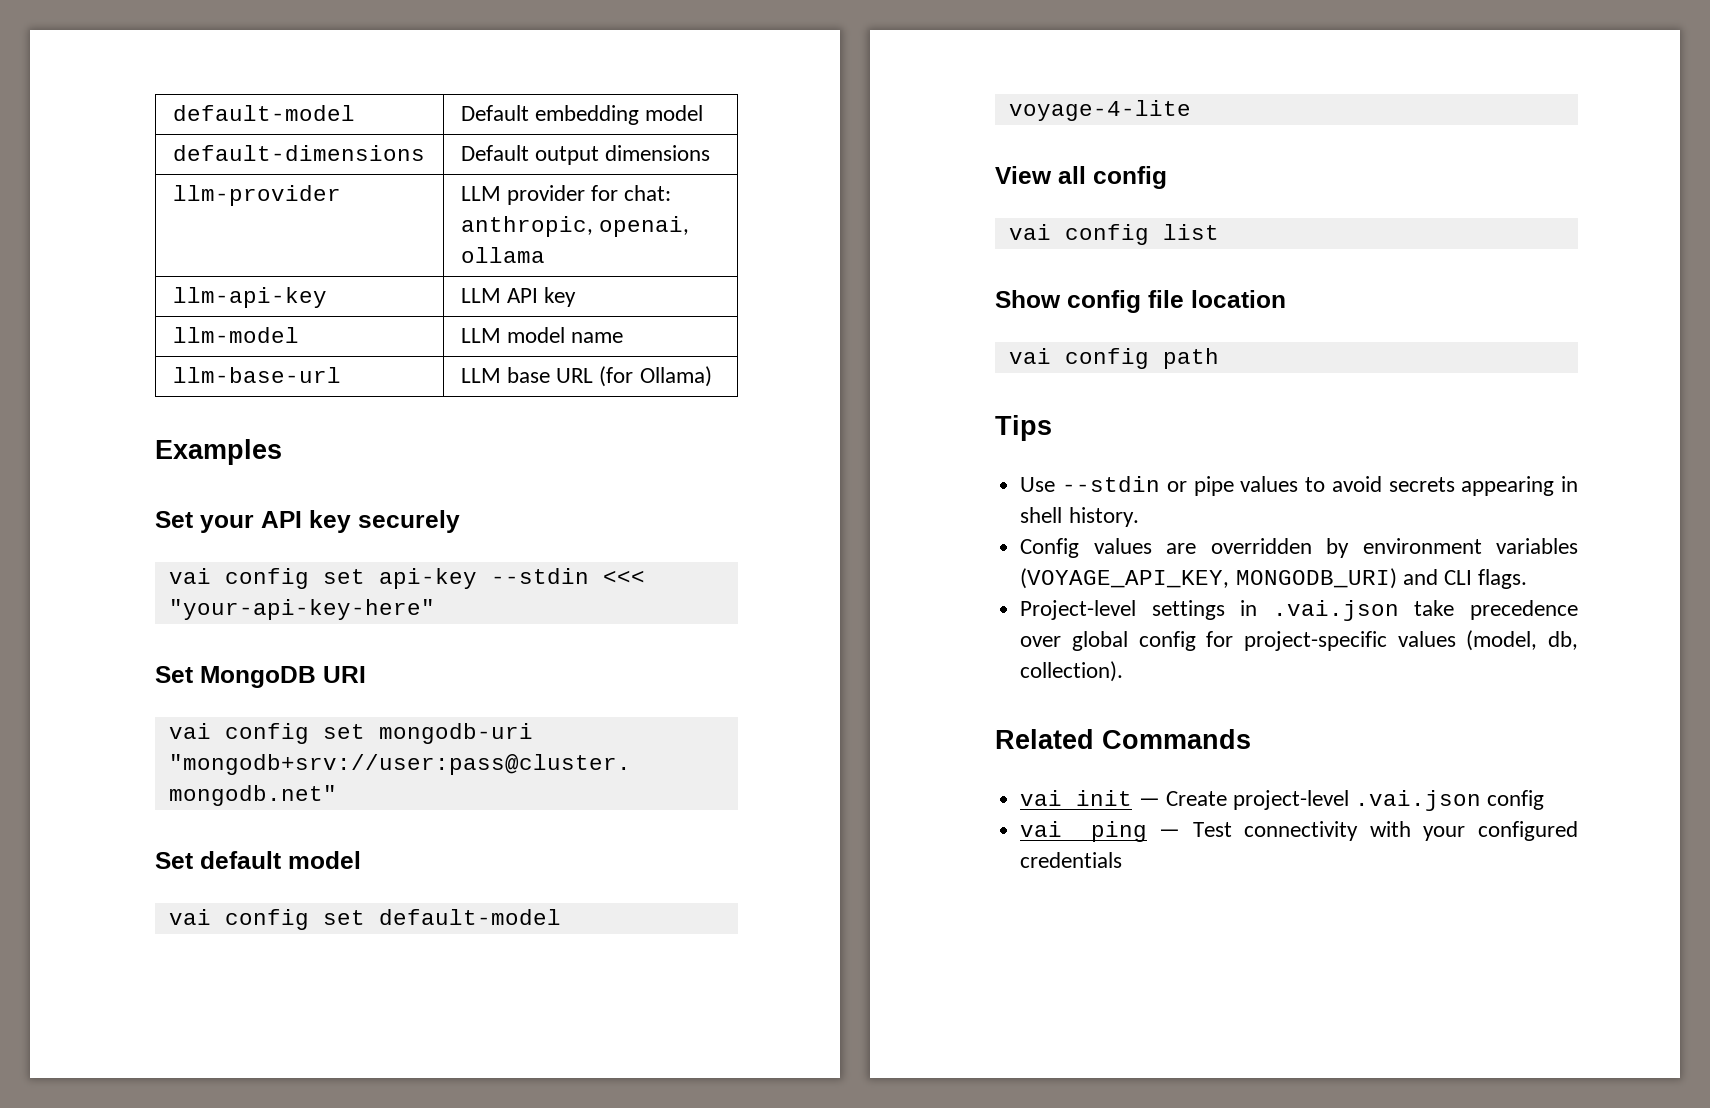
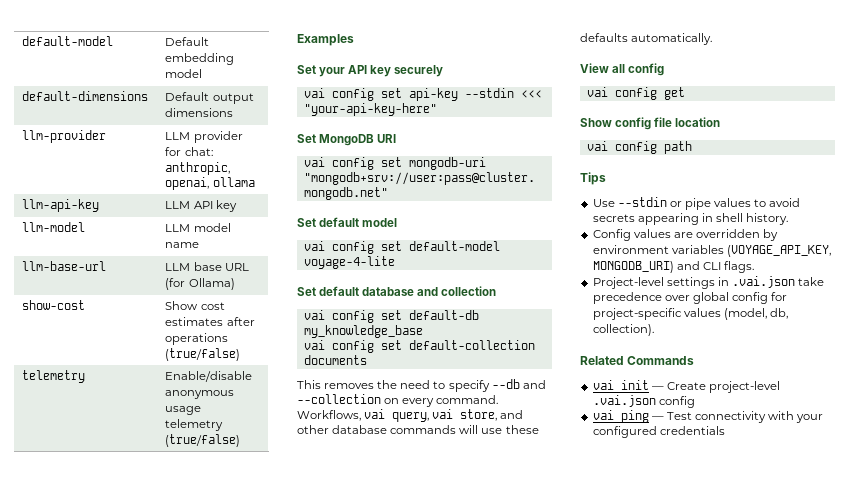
+ show-cost | Show cost estimates after operations (true/false)
+ telemetry | Enable/disable anonymous usage telemetry (true/false)
+ Set default database and collection
+ vai config set default-db my_knowledge_base
+ vai config set default-collection documents
+ This removes the need to specify --db and --collection on every command. Workflows, vai query, vai store, and other database commands will use these defaults automatically.
- vai config list
+ vai config get

